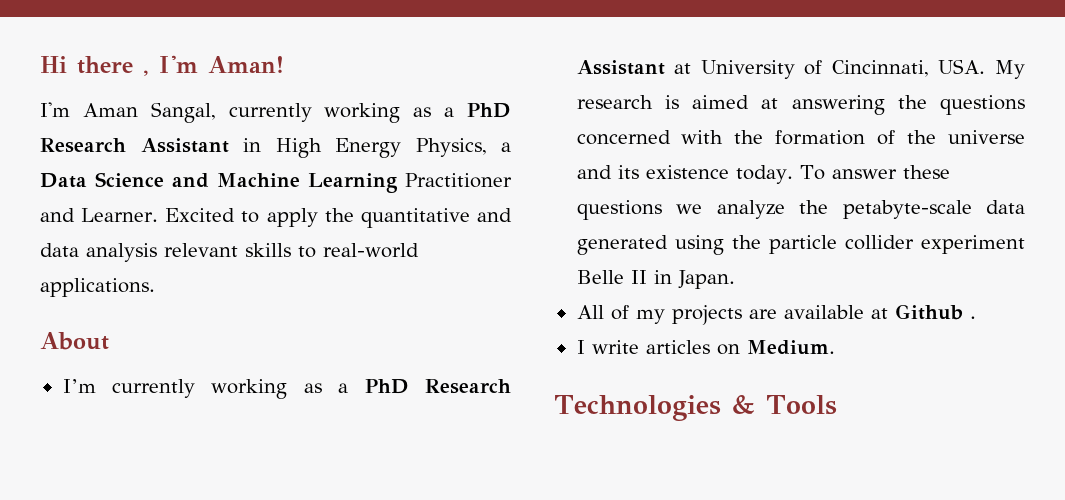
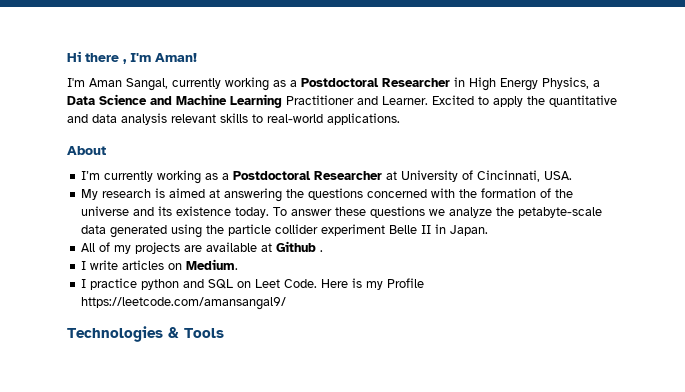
- I'm Aman Sangal, currently working as a PhD Research Assistant in High Energy Physics, a Data Science and Machine Learning Practitioner and Learner.
+ I'm Aman Sangal, currently working as a Postdoctoral Researcher in High Energy Physics, a Data Science and Machine Learning Practitioner and Learner.
- I’m currently working as a PhD Research Assistant at University of Cincinnati, USA. My research is aimed at answering the questions concerned with the formation of the universe and its existence today.
+ I’m currently working as a Postdoctoral Researcher at University of Cincinnati, USA.
+ My research is aimed at answering the questions concerned with the formation of the universe and its existence today.
+ I practice python and SQL on Leet Code. Here is my Profile https://leetcode.com/amansangal9/

